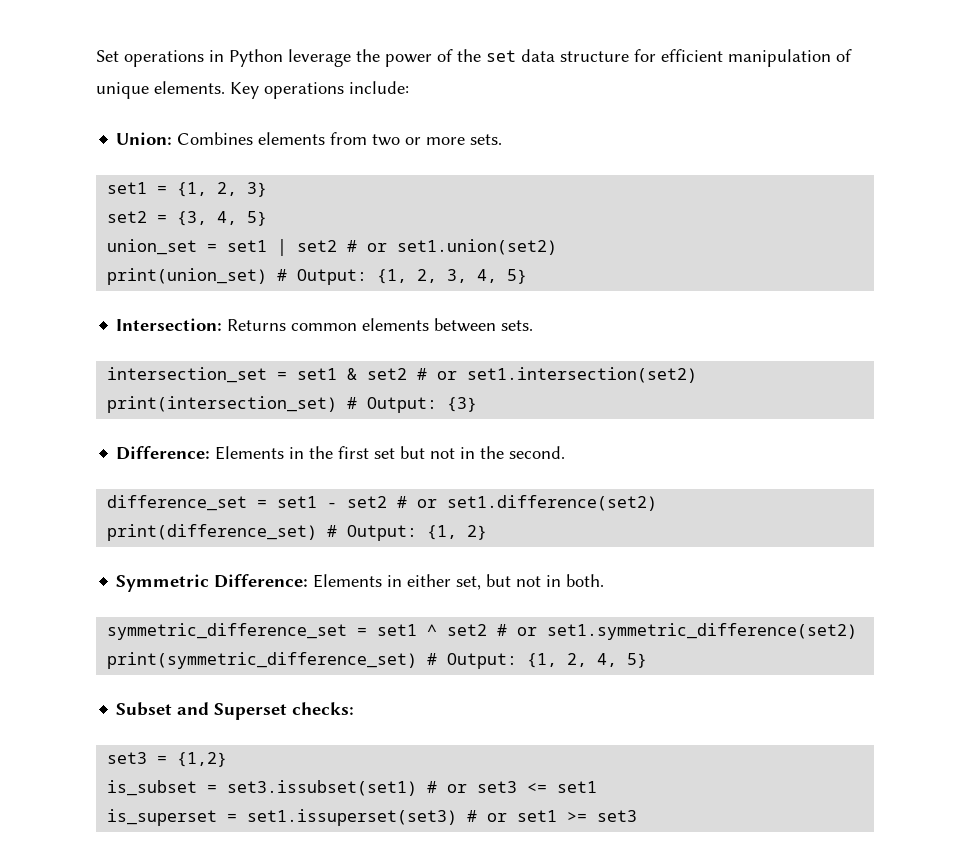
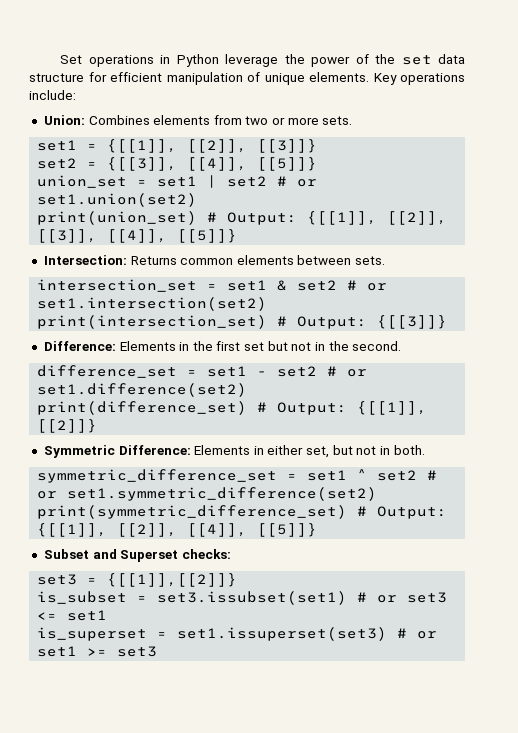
- set1 = {1, 2, 3}
+ set1 = {[[1]], [[2]], [[3]]}
- set2 = {3, 4, 5}
+ set2 = {[[3]], [[4]], [[5]]}
- print(union_set) # Output: {1, 2, 3, 4, 5}
+ print(union_set) # Output: {[[1]], [[2]], [[3]], [[4]], [[5]]}
- print(intersection_set) # Output: {3}
+ print(intersection_set) # Output: {[[3]]}
- print(difference_set) # Output: {1, 2}
+ print(difference_set) # Output: {[[1]], [[2]]}
- print(symmetric_difference_set) # Output: {1, 2, 4, 5}
+ print(symmetric_difference_set) # Output: {[[1]], [[2]], [[4]], [[5]]}
- set3 = {1,2}
+ set3 = {[[1]],[[2]]}

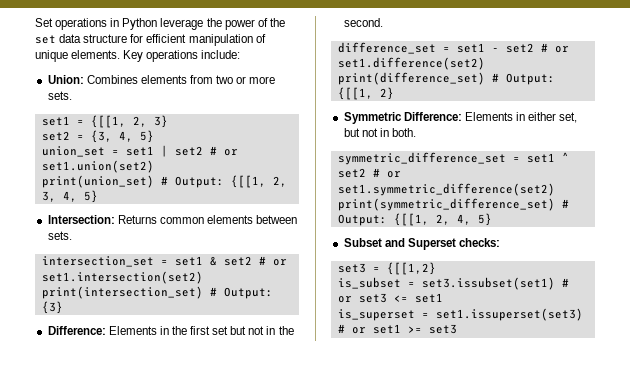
- set1 = {[[1]], [[2]], [[3]]}
+ set1 = {[[1, 2, 3}
- set2 = {[[3]], [[4]], [[5]]}
+ set2 = {3, 4, 5}
- print(union_set) # Output: {[[1]], [[2]], [[3]], [[4]], [[5]]}
+ print(union_set) # Output: {[[1, 2, 3, 4, 5}
- print(intersection_set) # Output: {[[3]]}
+ print(intersection_set) # Output: {3}
- print(difference_set) # Output: {[[1]], [[2]]}
+ print(difference_set) # Output: {[[1, 2}
- print(symmetric_difference_set) # Output: {[[1]], [[2]], [[4]], [[5]]}
+ print(symmetric_difference_set) # Output: {[[1, 2, 4, 5}
- set3 = {[[1]],[[2]]}
+ set3 = {[[1,2}

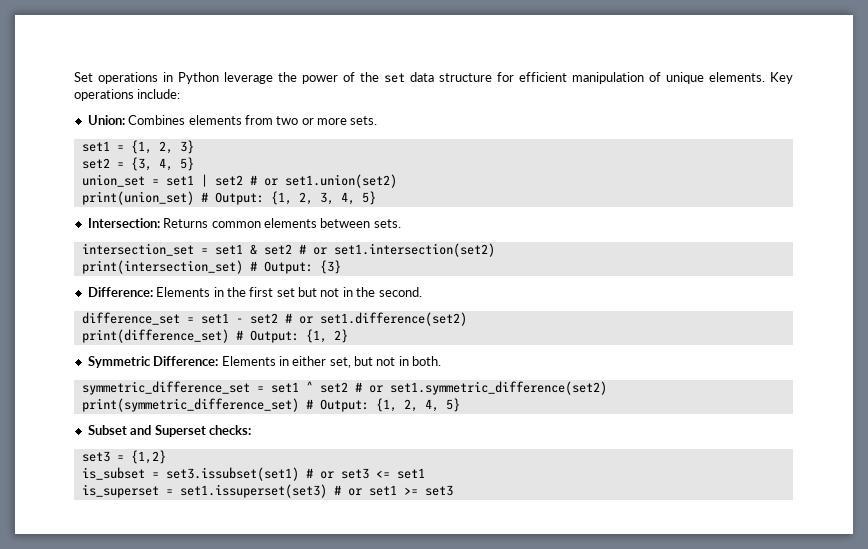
- set1 = {[[1, 2, 3}
+ set1 = {1, 2, 3}
- print(union_set) # Output: {[[1, 2, 3, 4, 5}
+ print(union_set) # Output: {1, 2, 3, 4, 5}
- print(difference_set) # Output: {[[1, 2}
+ print(difference_set) # Output: {1, 2}
- print(symmetric_difference_set) # Output: {[[1, 2, 4, 5}
+ print(symmetric_difference_set) # Output: {1, 2, 4, 5}
- set3 = {[[1,2}
+ set3 = {1,2}

